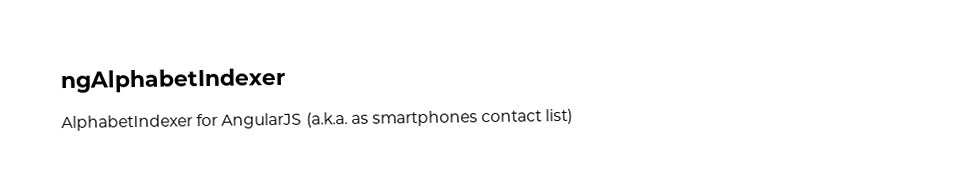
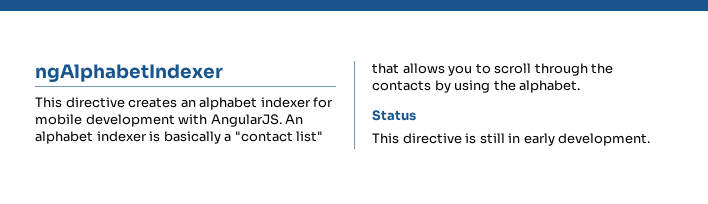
- AlphabetIndexer for AngularJS (a.k.a. as smartphones contact list)
+ This directive creates an alphabet indexer for mobile development with AngularJS. An alphabet indexer is basically a "contact list" that allows you to scroll through the contacts by using the alphabet.
+ Status
+ This directive is still in early development.

